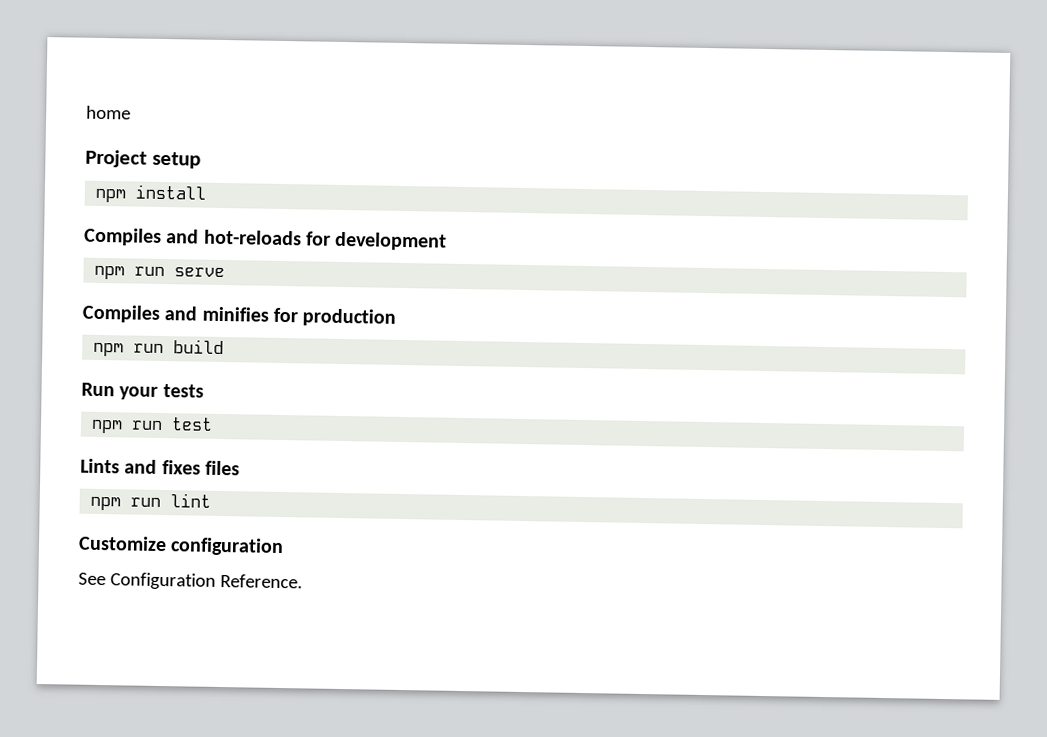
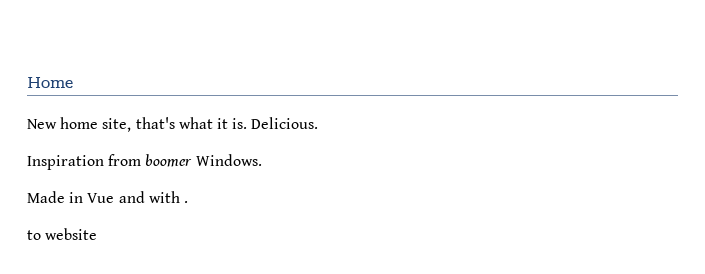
- home
- Project setup
- npm install
- Compiles and hot-reloads for development
- npm run serve
- Compiles and minifies for production
- npm run build
- Run your tests
- npm run test
- Lints and fixes files
- npm run lint
- Customize configuration
- See Configuration Reference.
+ Home
+ New home site, that's what it is. Delicious.
+ Inspiration from boomer Windows.
+ Made in Vue and with .
+ to website

